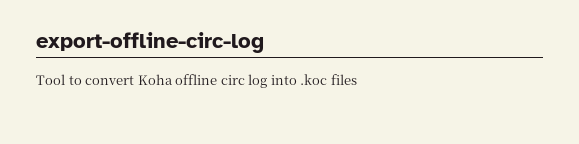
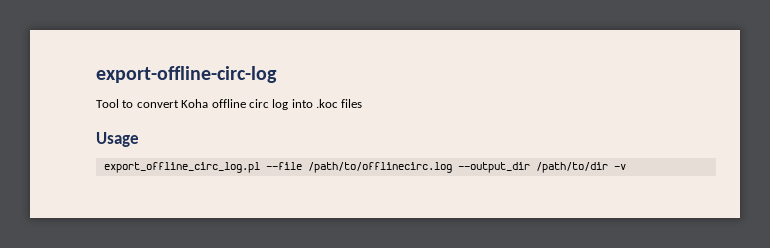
+ Usage
+ export_offline_circ_log.pl --file /path/to/offlinecirc.log --output_dir /path/to/dir -v

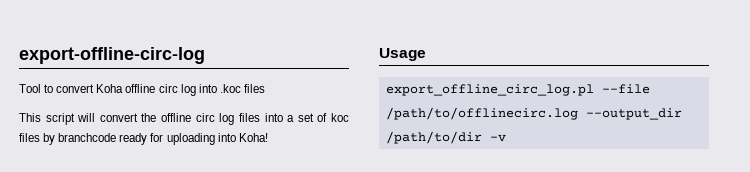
+ This script will convert the offline circ log files into a set of koc files by branchcode ready for uploading into Koha!

